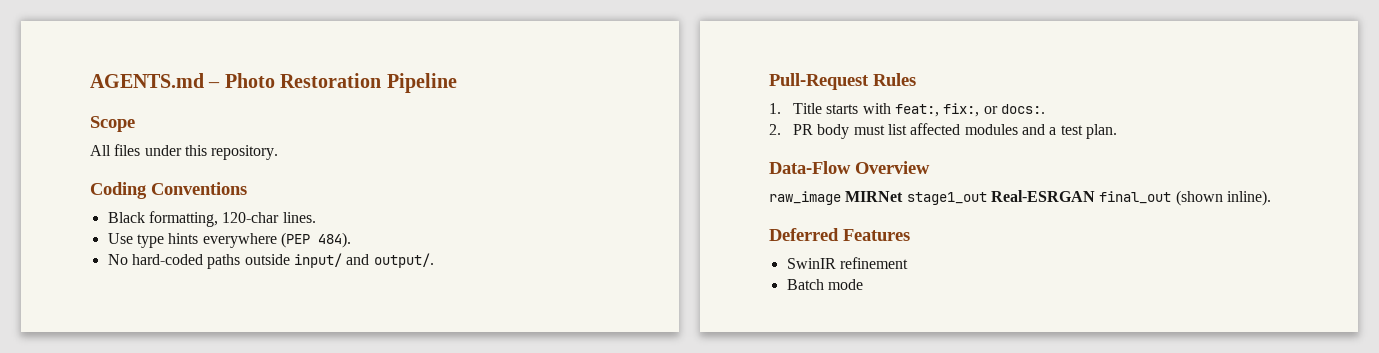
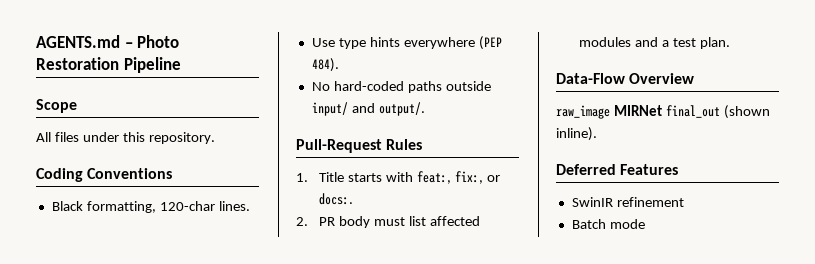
- raw_image MIRNet stage1_out Real-ESRGAN final_out (shown inline).
+ raw_image MIRNet final_out (shown inline).

